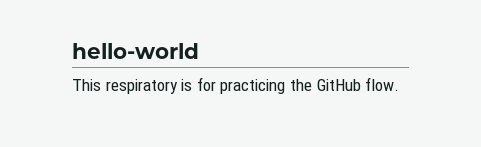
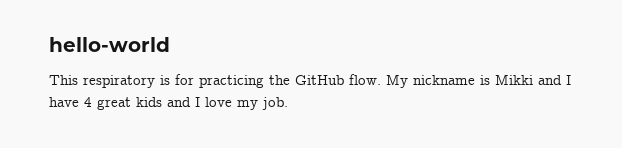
+ My nickname is Mikki and I have 4 great kids and I love my job.

